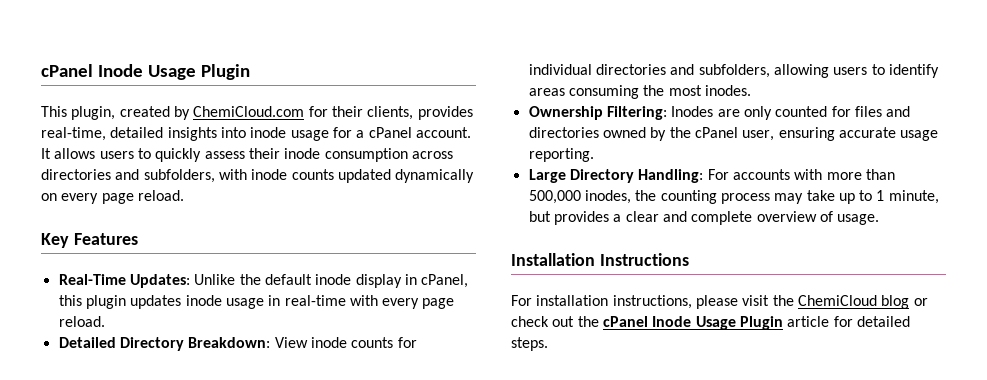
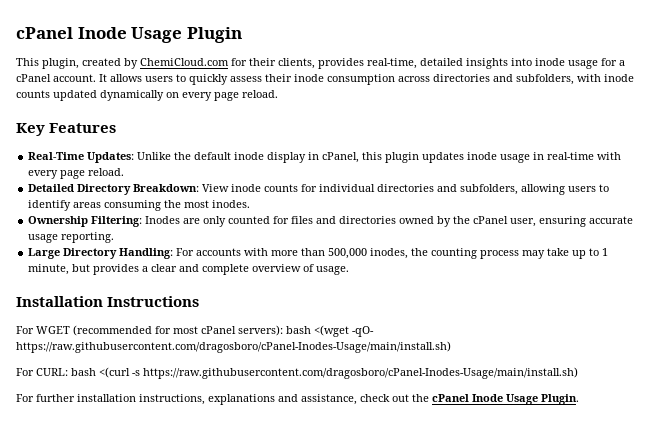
- For installation instructions, please visit the ChemiCloud blog or check out the cPanel Inode Usage Plugin article for detailed steps.
+ For WGET (recommended for most cPanel servers): bash <(wget -qO- https://raw.githubusercontent.com/dragosboro/cPanel-Inodes-Usage/main/install.sh)
+ For CURL: bash <(curl -s https://raw.githubusercontent.com/dragosboro/cPanel-Inodes-Usage/main/install.sh)
+ For further installation instructions, explanations and assistance, check out the cPanel Inode Usage Plugin.

